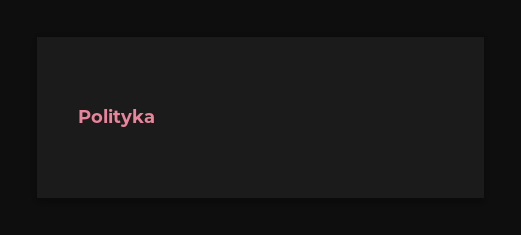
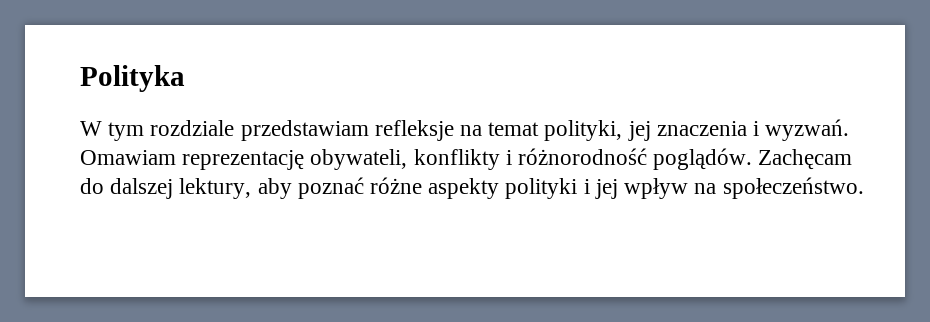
+ W tym rozdziale przedstawiam refleksje na temat polityki, jej znaczenia i wyzwań. Omawiam reprezentację obywateli, konflikty i różnorodność poglądów. Zachęcam do dalszej lektury, aby poznać różne aspekty polityki i jej wpływ na społeczeństwo.

